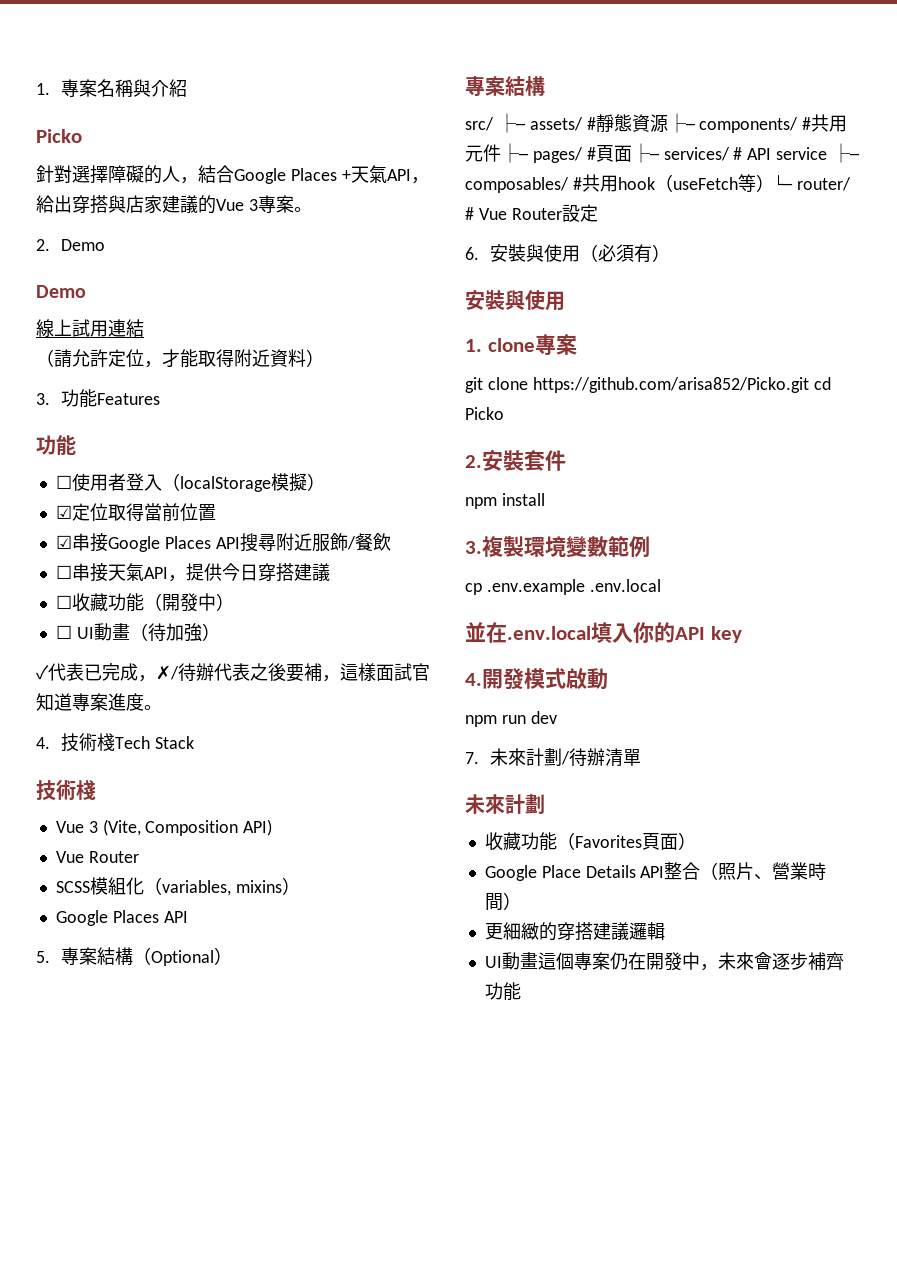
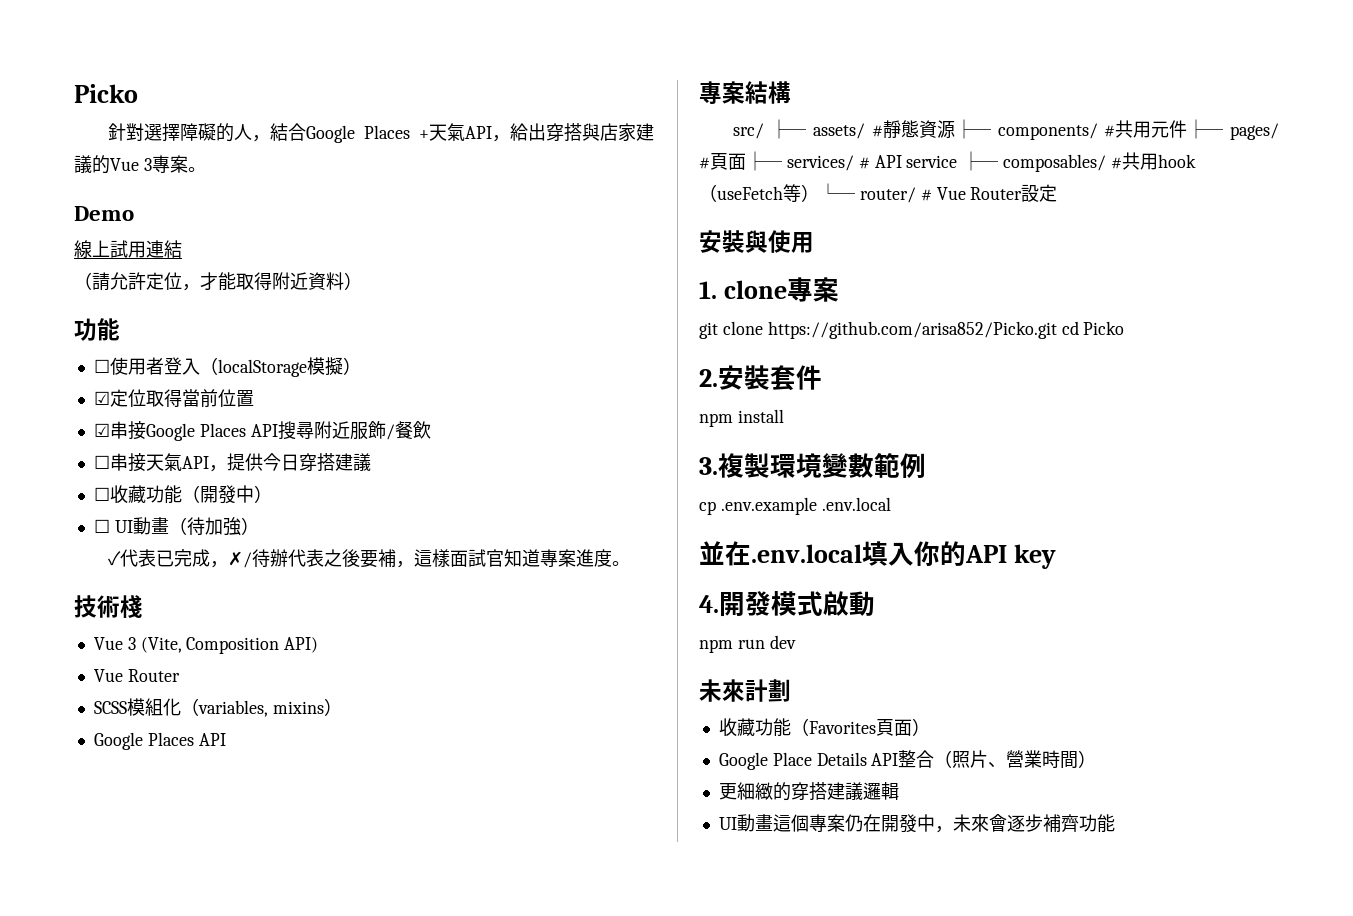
- 1.專案名稱與介紹
- 2. Demo
- 3.功能Features
- 4.技術棧Tech Stack
- 5.專案結構（Optional）
- 6.安裝與使用（必須有）
- 7.未來計劃/待辦清單

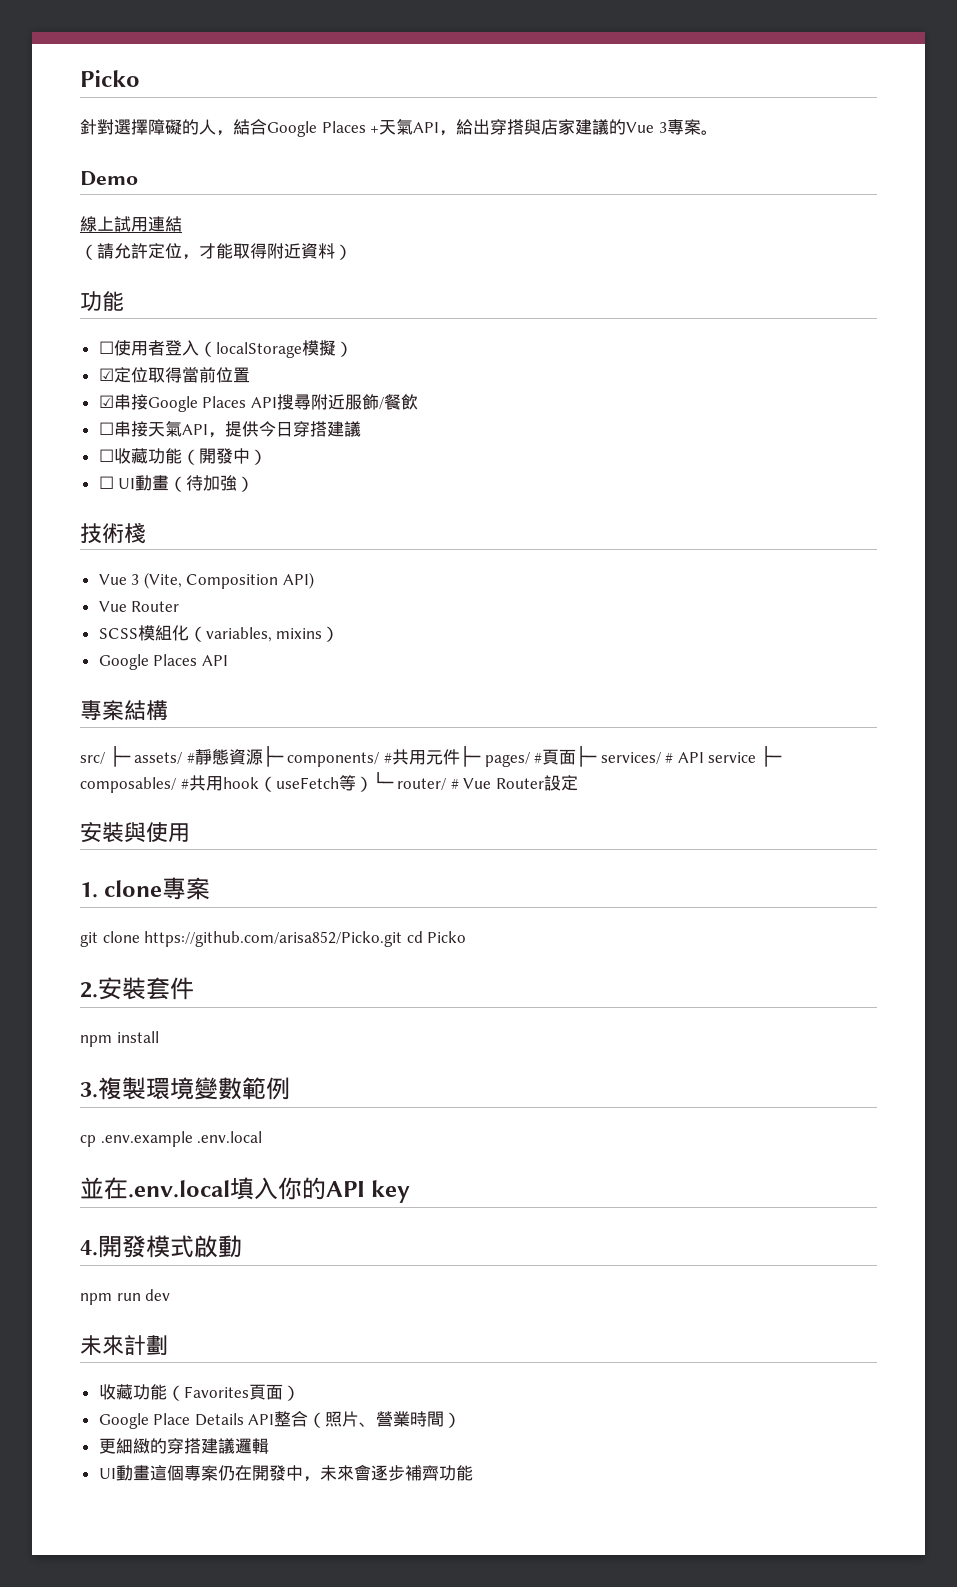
- ✓代表已完成，✗/待辦代表之後要補，這樣面試官知道專案進度。

